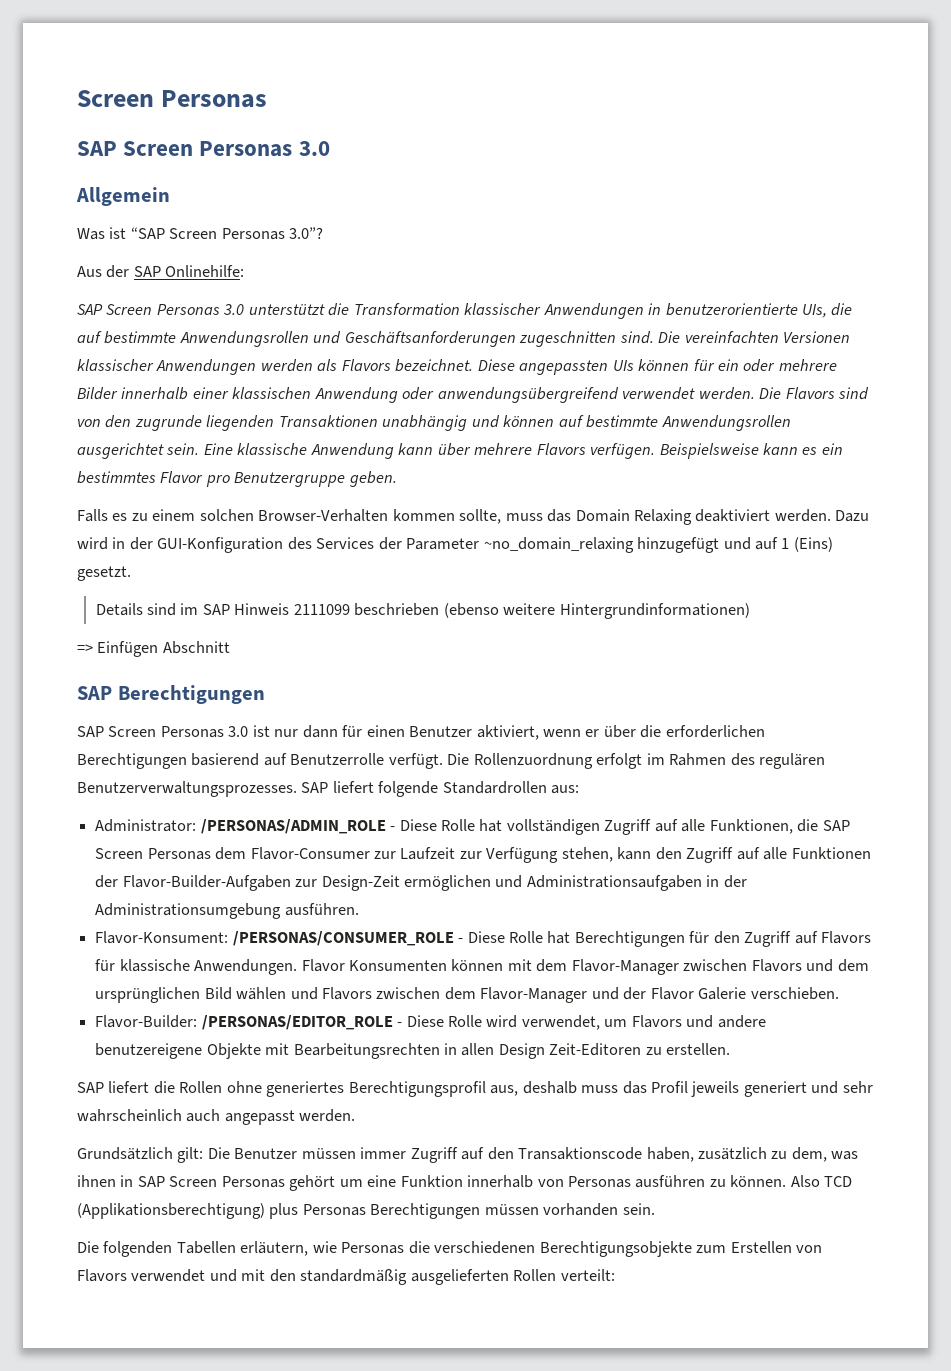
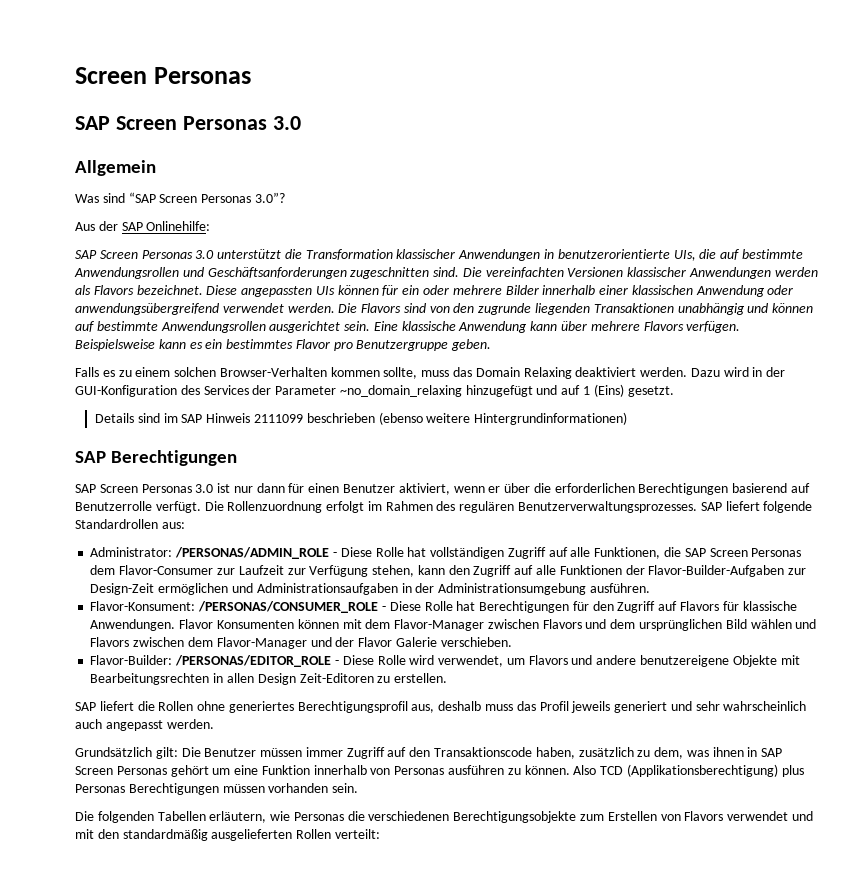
- Was ist “SAP Screen Personas 3.0”?
+ Was sind “SAP Screen Personas 3.0”?
- => Einfügen Abschnitt

